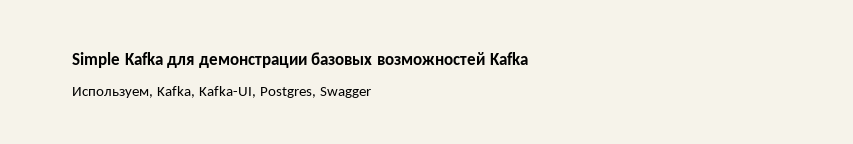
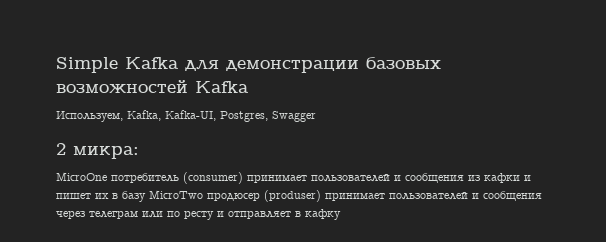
+ 2 микра:
+ MicroOne потребитель (consumer) принимает пользователей и сообщения из кафки и пишет их в базу MicroTwo продюсер (produser) принимает пользователей и сообщения через телеграм или по ресту и отправляет в кафку

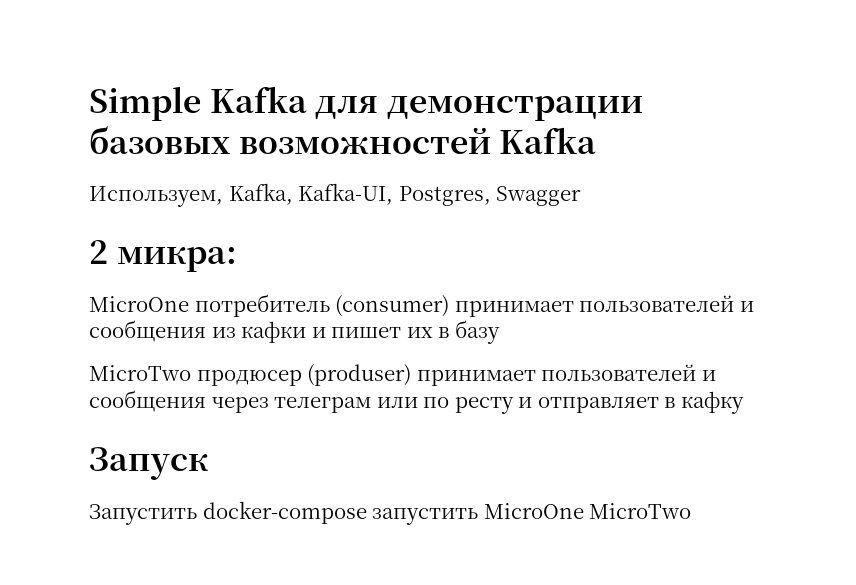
- MicroOne потребитель (consumer) принимает пользователей и сообщения из кафки и пишет их в базу MicroTwo продюсер (produser) принимает пользователей и сообщения через телеграм или по ресту и отправляет в кафку
+ MicroOne потребитель (consumer) принимает пользователей и сообщения из кафки и пишет их в базу
+ MicroTwo продюсер (produser) принимает пользователей и сообщения через телеграм или по ресту и отправляет в кафку
+ Запуск
+ Запустить docker-compose запустить MicroOne MicroTwo

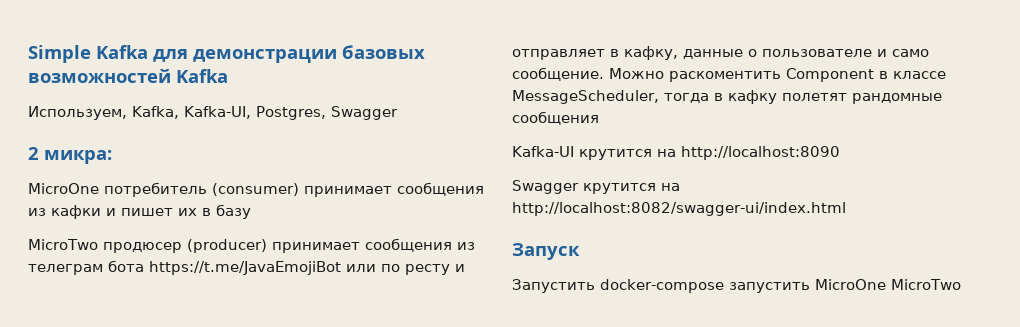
- MicroOne потребитель (consumer) принимает пользователей и сообщения из кафки и пишет их в базу
+ MicroOne потребитель (consumer) принимает сообщения из кафки и пишет их в базу
- MicroTwo продюсер (produser) принимает пользователей и сообщения через телеграм или по ресту и отправляет в кафку
+ MicroTwo продюсер (producer) принимает сообщения из телеграм бота https://t.me/JavaEmojiBot или по ресту и отправляет в кафку, данные о пользователе и само сообщение. Можно раскоментить Component в классе MessageScheduler, тогда в кафку полетят рандомные сообщения
+ Kafka-UI крутится на http://localhost:8090
+ Swagger крутится на http://localhost:8082/swagger-ui/index.html

